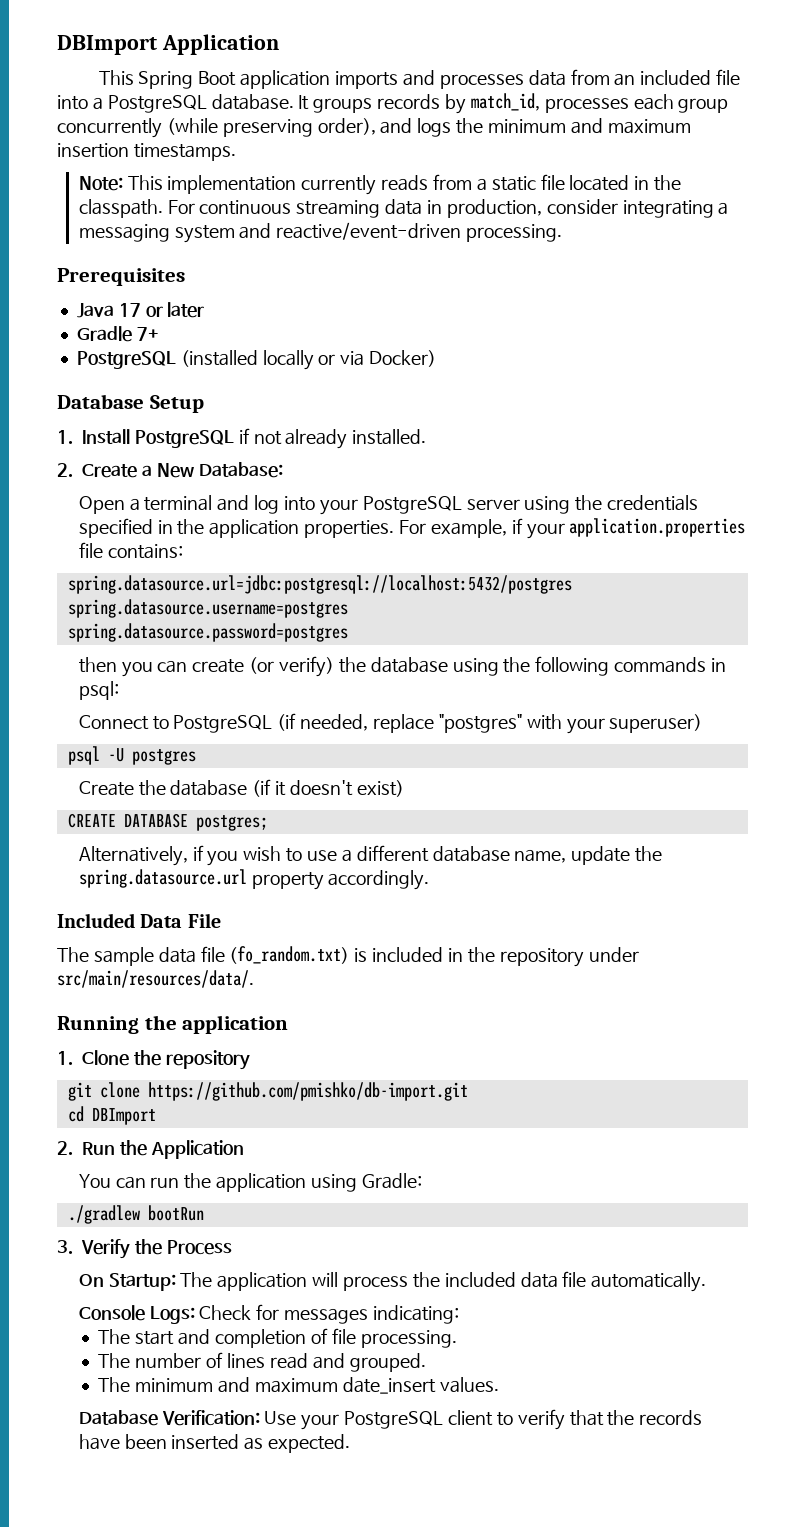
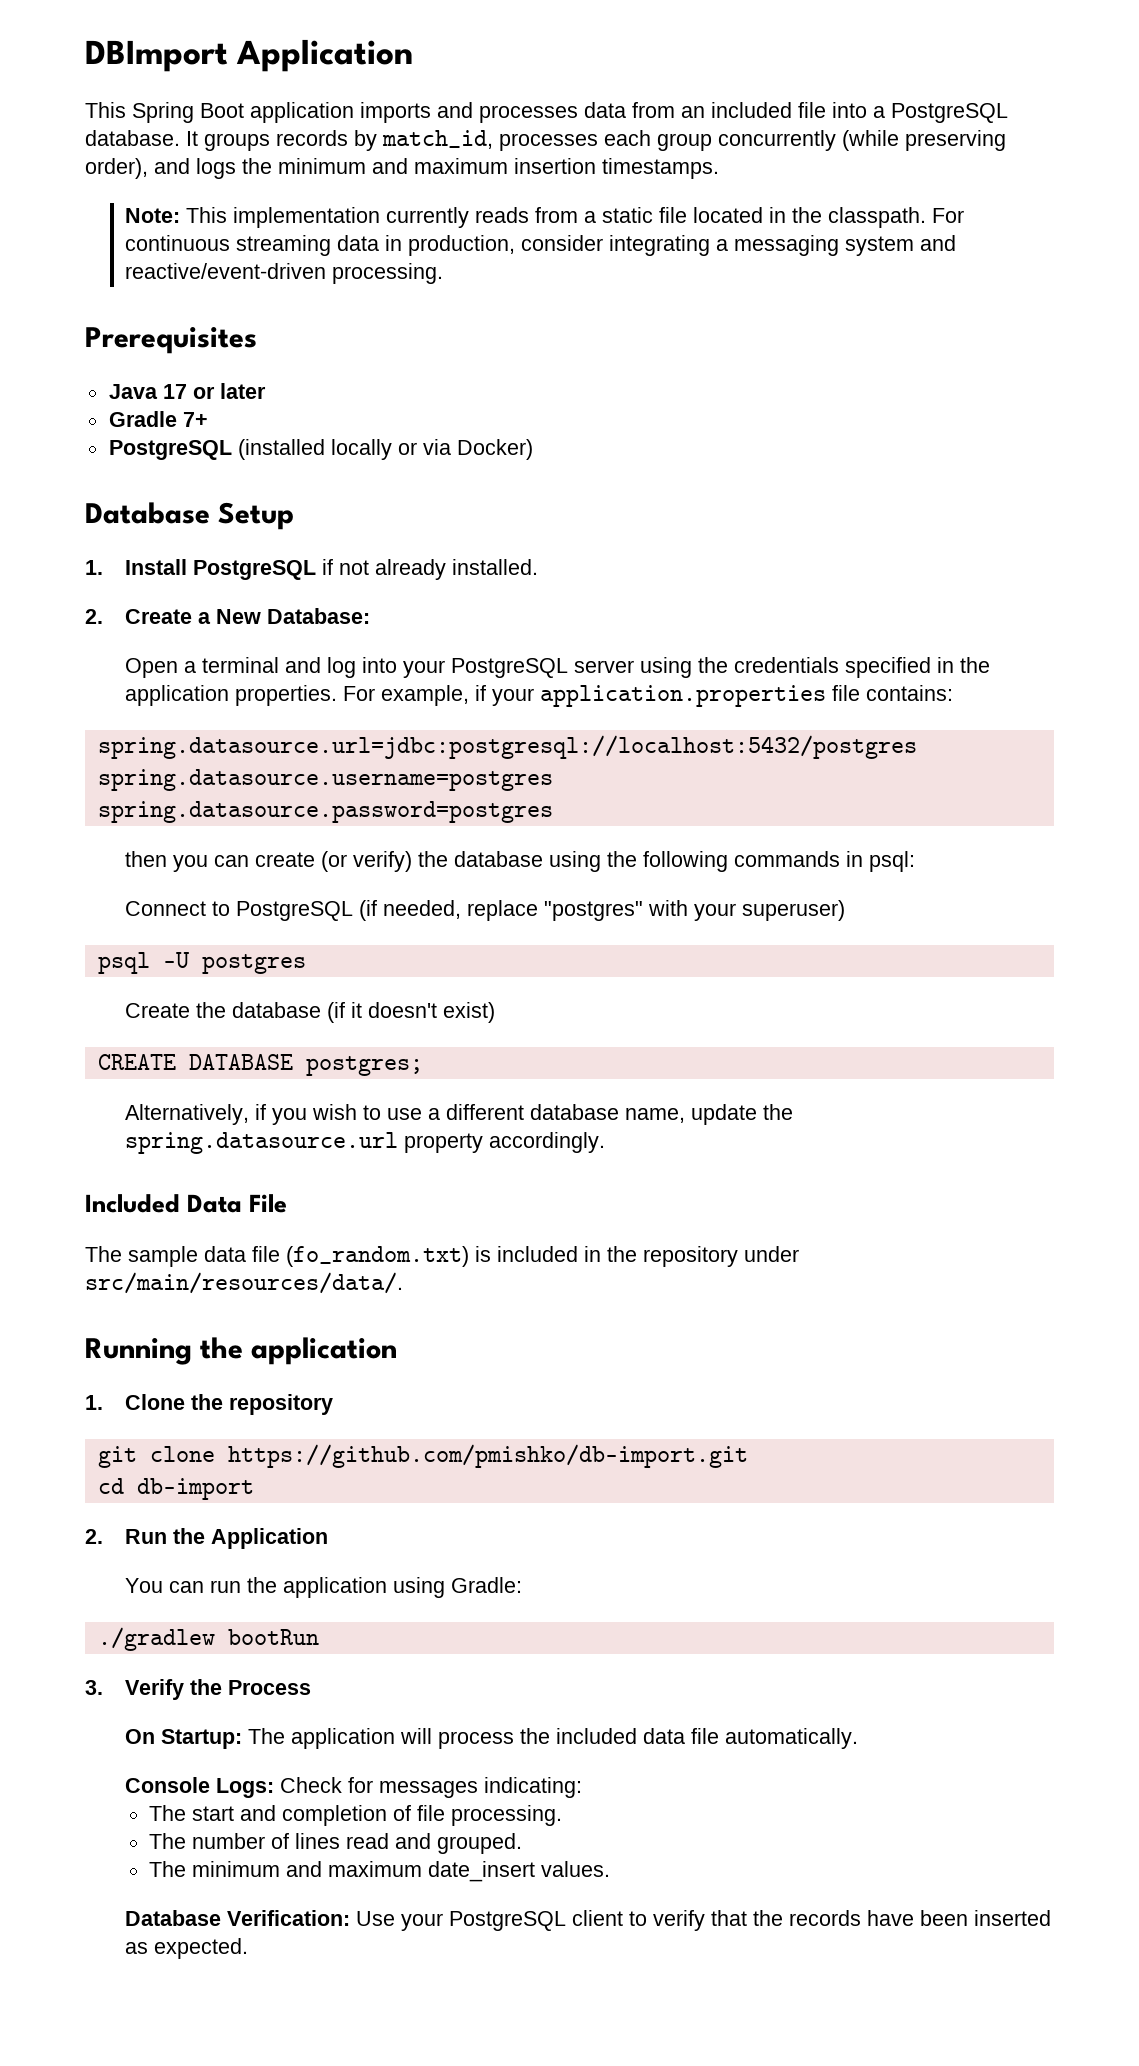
- cd DBImport
+ cd db-import

